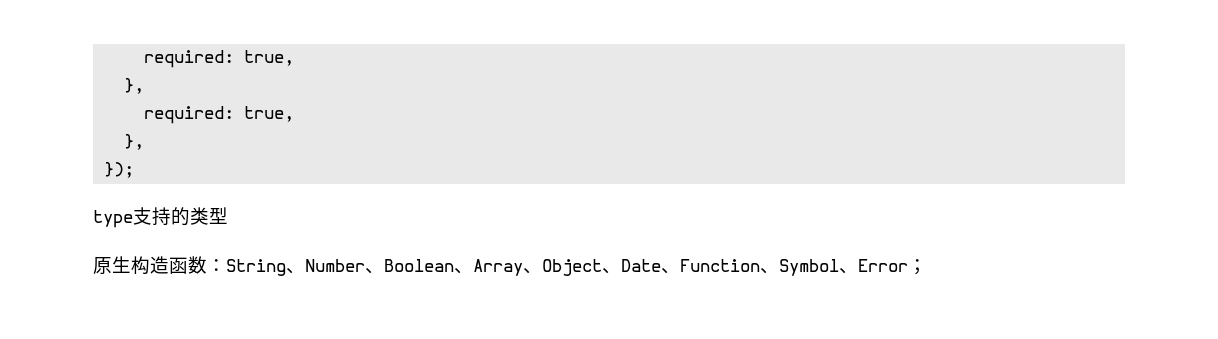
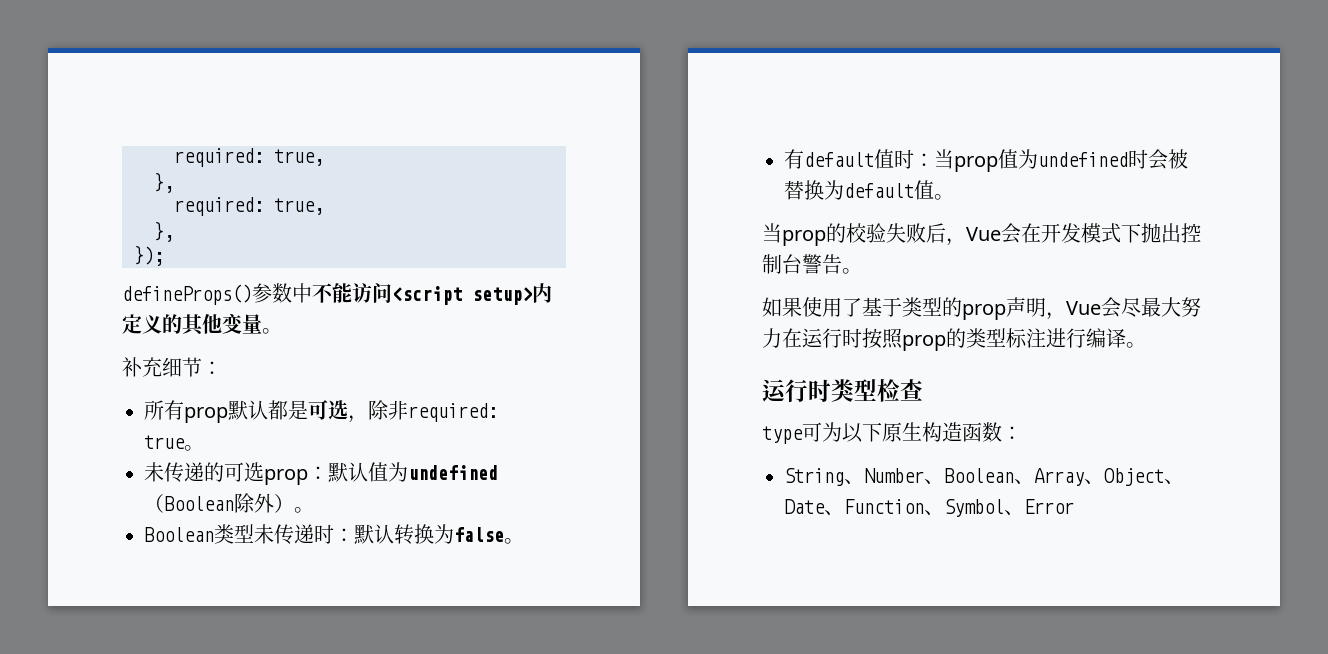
- type支持的类型
- 原生构造函数：String、Number、Boolean、Array、Object、Date、Function、Symbol、Error；
+ defineProps()参数中不能访问<script setup>内定义的其他变量。
+ 补充细节：
+ 所有prop默认都是可选，除非required: true。
+ 未传递的可选prop：默认值为undefined（Boolean除外）。
+ Boolean类型未传递时：默认转换为false。
+ 有default值时：当prop值为undefined时会被替换为default值。
+ 当prop的校验失败后，Vue会在开发模式下抛出控制台警告。
+ 如果使用了基于类型的prop声明，Vue会尽最大努力在运行时按照prop的类型标注进行编译。
+ 运行时类型检查
+ type可为以下原生构造函数：
+ String、Number、Boolean、Array、Object、Date、Function、Symbol、Error

